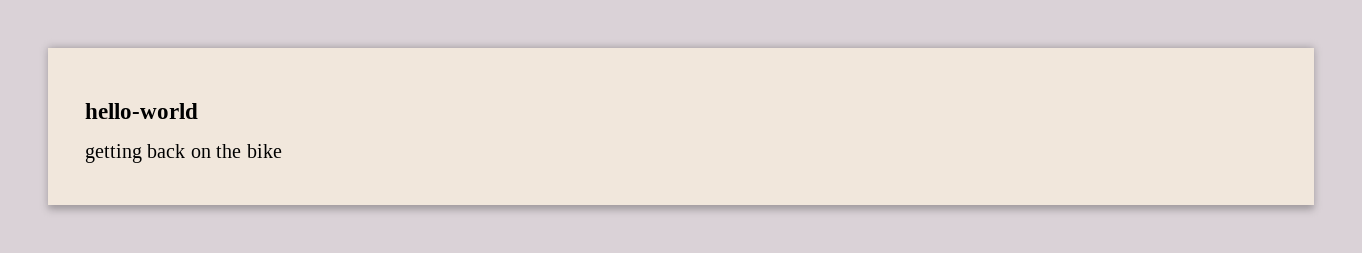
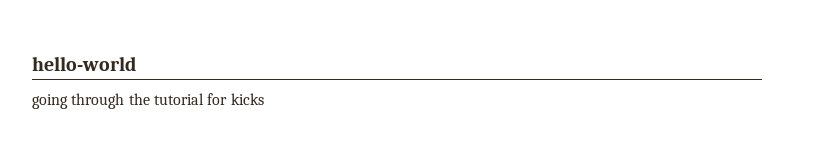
- getting back on the bike
+ going through the tutorial for kicks

